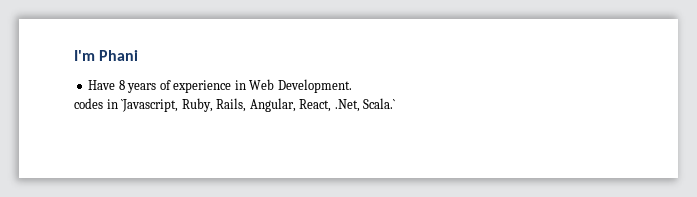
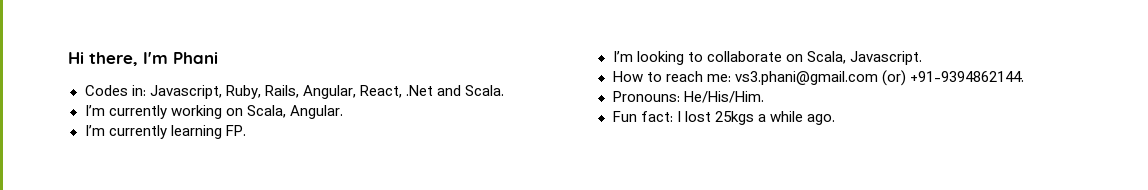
- I'm Phani
+ Hi there, I'm Phani
- Have 8 years of experience in Web Development.
- codes in `Javascript, Ruby, Rails, Angular, React, .Net, Scala.`
+ Codes in: Javascript, Ruby, Rails, Angular, React, .Net and Scala.
+ I’m currently working on Scala, Angular.
+ I’m currently learning FP.
+ I’m looking to collaborate on Scala, Javascript.
+ How to reach me: vs3.phani@gmail.com (or) +91-9394862144.
+ Pronouns: He/His/Him.
+ Fun fact: I lost 25kgs a while ago.

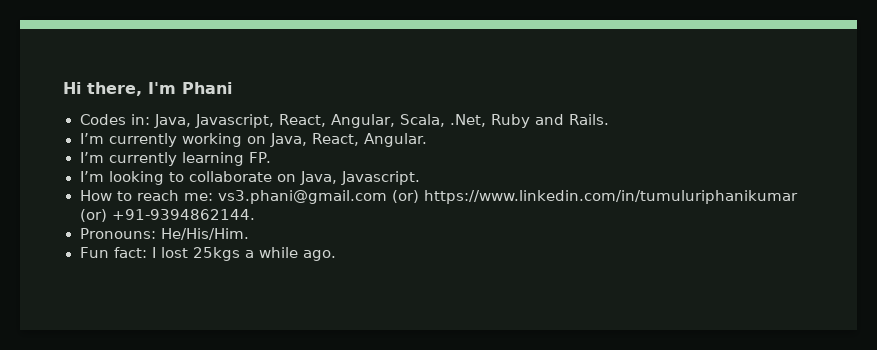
- Codes in: Javascript, Ruby, Rails, Angular, React, .Net and Scala.
+ Codes in: Java, Javascript, React, Angular, Scala, .Net, Ruby and Rails.
- I’m currently working on Scala, Angular.
+ I’m currently working on Java, React, Angular.
- I’m looking to collaborate on Scala, Javascript.
+ I’m looking to collaborate on Java, Javascript.
- How to reach me: vs3.phani@gmail.com (or) +91-9394862144.
+ How to reach me: vs3.phani@gmail.com (or) https://www.linkedin.com/in/tumuluriphanikumar (or) +91-9394862144.

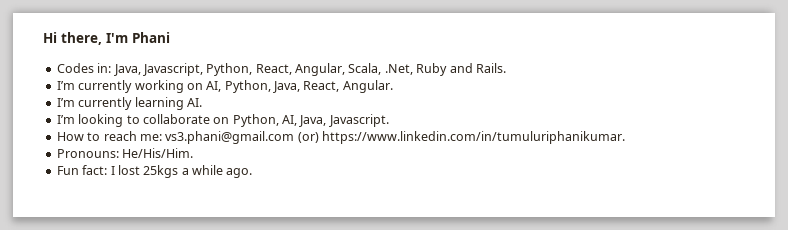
- Codes in: Java, Javascript, React, Angular, Scala, .Net, Ruby and Rails.
+ Codes in: Java, Javascript, Python, React, Angular, Scala, .Net, Ruby and Rails.
- I’m currently working on Java, React, Angular.
+ I’m currently working on AI, Python, Java, React, Angular.
- I’m currently learning FP.
+ I’m currently learning AI.
- I’m looking to collaborate on Java, Javascript.
+ I’m looking to collaborate on Python, AI, Java, Javascript.
- How to reach me: vs3.phani@gmail.com (or) https://www.linkedin.com/in/tumuluriphanikumar (or) +91-9394862144.
+ How to reach me: vs3.phani@gmail.com (or) https://www.linkedin.com/in/tumuluriphanikumar.

